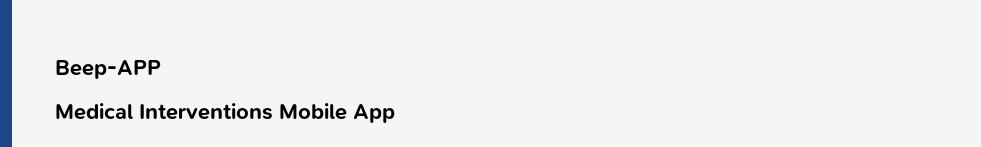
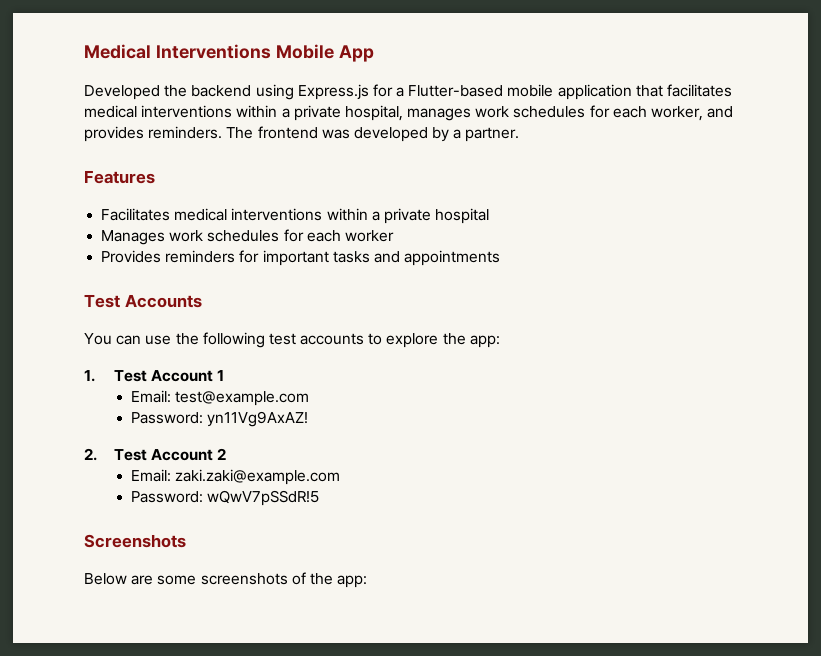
- Beep-APP
+ Developed the backend using Express.js for a Flutter-based mobile application that facilitates medical interventions within a private hospital, manages work schedules for each worker, and provides reminders. The frontend was developed by a partner.
+ Features
+ Facilitates medical interventions within a private hospital
+ Manages work schedules for each worker
+ Provides reminders for important tasks and appointments
+ Test Accounts
+ You can use the following test accounts to explore the app:
+ 1. Test Account 1
+ Email: test@example.com
+ Password: yn11Vg9AxAZ!
+ 2. Test Account 2
+ Email: zaki.zaki@example.com
+ Password: wQwV7pSSdR!5
+ Screenshots
+ Below are some screenshots of the app:

